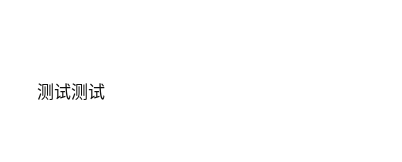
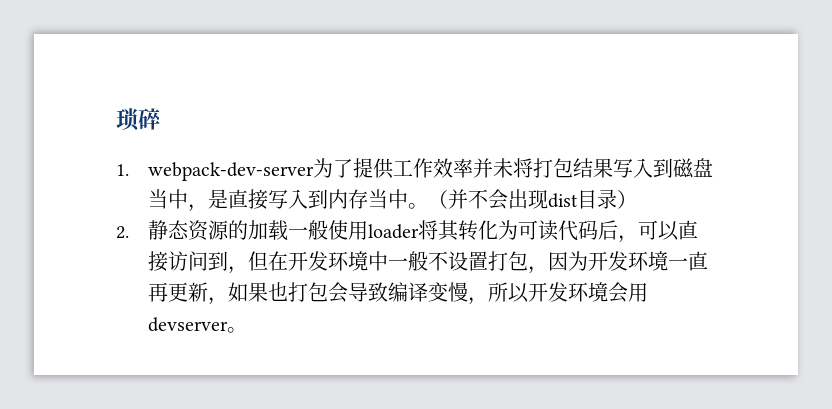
- 测试测试
+ 琐碎
+ 1. webpack-dev-server为了提供工作效率并未将打包结果写入到磁盘当中，是直接写入到内存当中。（并不会出现dist目录）
+ 2.静态资源的加载一般使用loader将其转化为可读代码后，可以直接访问到，但在开发环境中一般不设置打包，因为开发环境一直再更新，如果也打包会导致编译变慢，所以开发环境会用devserver。

